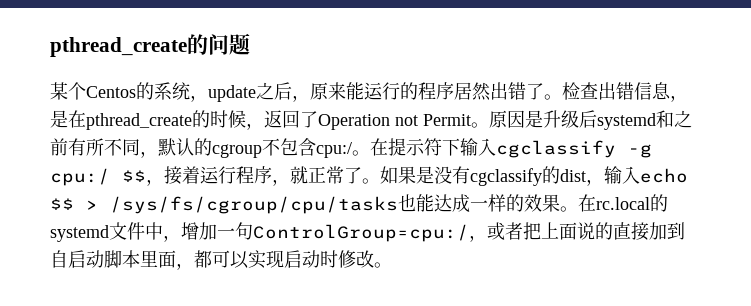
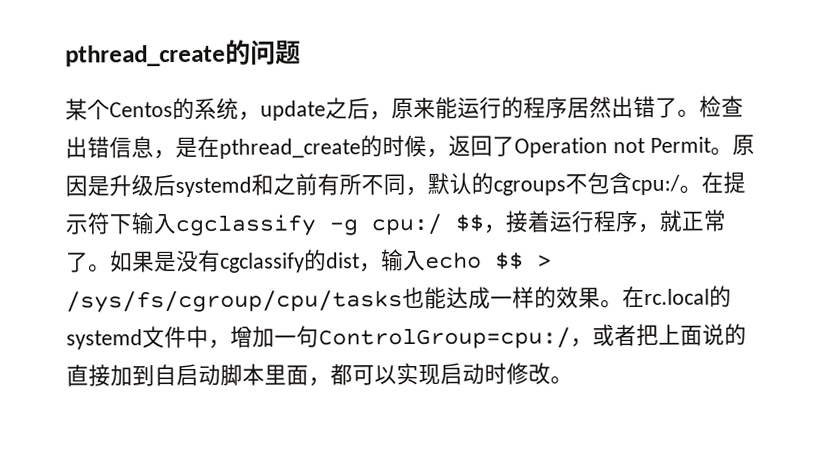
- 原因是升级后systemd和之前有所不同，默认的cgroup不包含cpu:/。
+ 原因是升级后systemd和之前有所不同，默认的cgroups不包含cpu:/。

